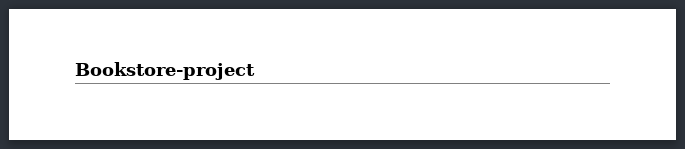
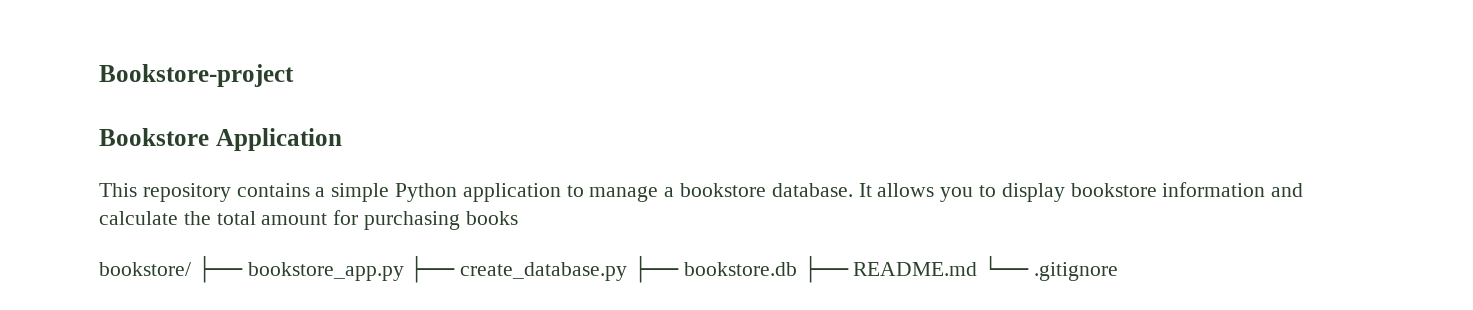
+ Bookstore Application
+ This repository contains a simple Python application to manage a bookstore database. It allows you to display bookstore information and calculate the total amount for purchasing books
+ bookstore/ ├── bookstore_app.py ├── create_database.py ├── bookstore.db ├── README.md └── .gitignore

